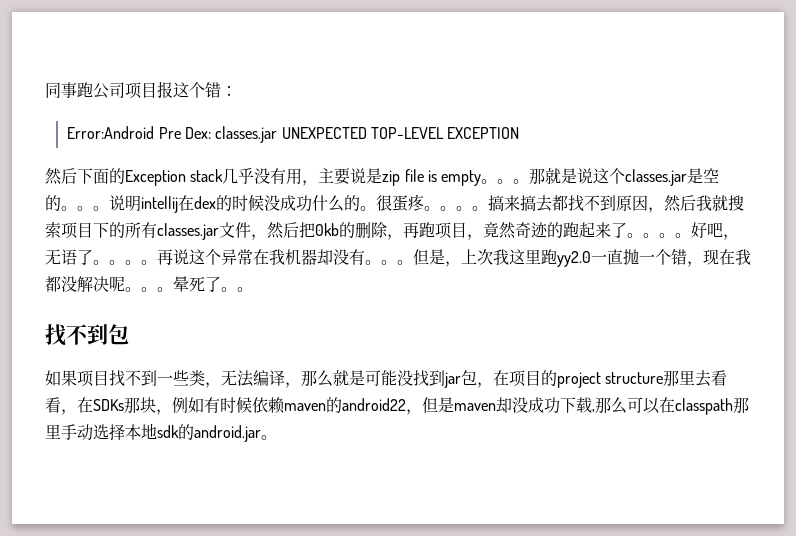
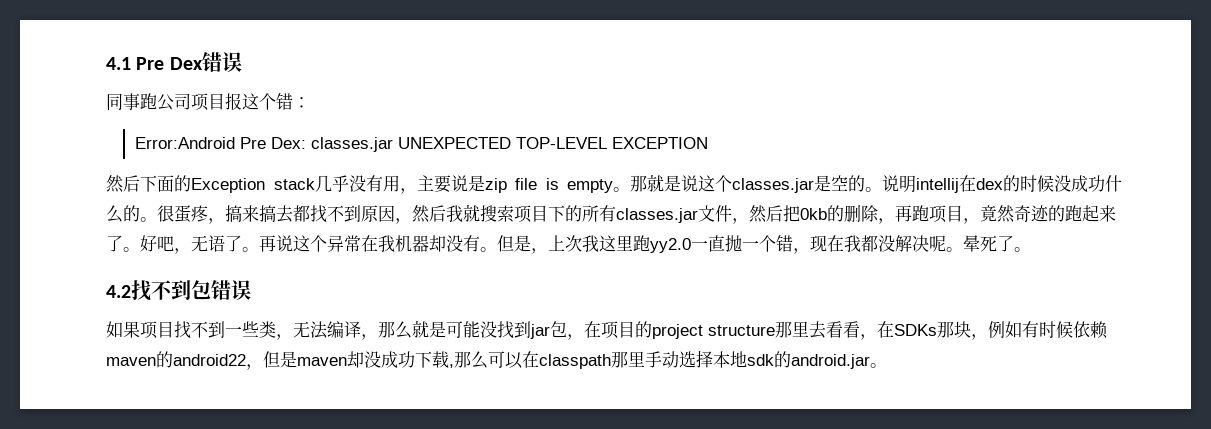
+ 4.1 Pre Dex错误
- 然后下面的Exception stack几乎没有用，主要说是zip file is empty。。。
+ 然后下面的Exception stack几乎没有用，主要说是zip file is empty。
- 那就是说这个classes.jar是空的。。。
+ 那就是说这个classes.jar是空的。
- 很蛋疼。。。。搞来搞去都找不到原因，然后我就搜索项目下的所有classes.jar文件，然后把0kb的删除，再跑项目，竟然奇迹的跑起来了。。。。
+ 很蛋疼，搞来搞去都找不到原因，然后我就搜索项目下的所有classes.jar文件，然后把0kb的删除，再跑项目，竟然奇迹的跑起来了。
- 好吧，无语了。。。。
+ 好吧，无语了。
- 再说这个异常在我机器却没有。。。
+ 再说这个异常在我机器却没有。
- 但是，上次我这里跑yy2.0一直抛一个错，现在我都没解决呢。。。
+ 但是，上次我这里跑yy2.0一直抛一个错，现在我都没解决呢。
- 晕死了。。
- 找不到包
+ 晕死了。
+ 4.2找不到包错误

